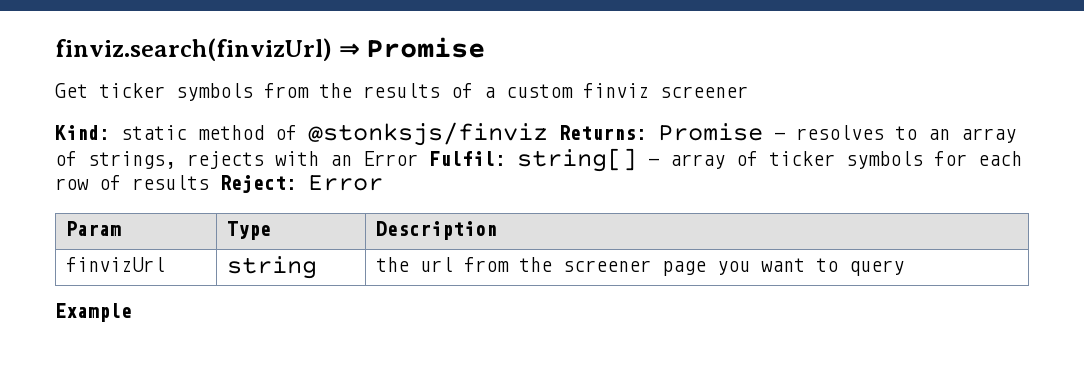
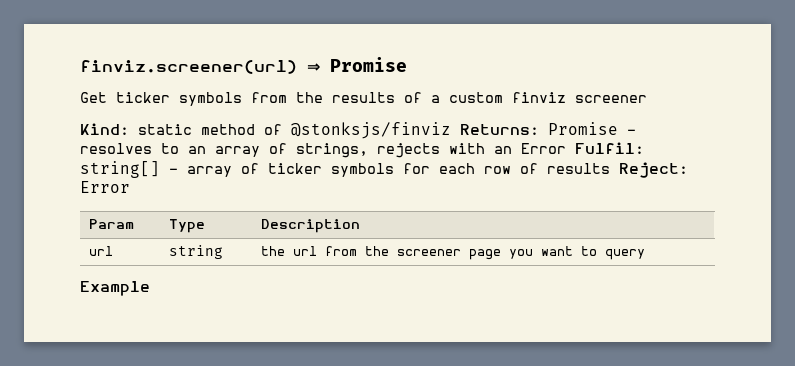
- finviz.search(finvizUrl) ⇒ Promise
+ finviz.screener(url) ⇒ Promise
- finvizUrl | string | the url from the screener page you want to query
+ url | string | the url from the screener page you want to query

